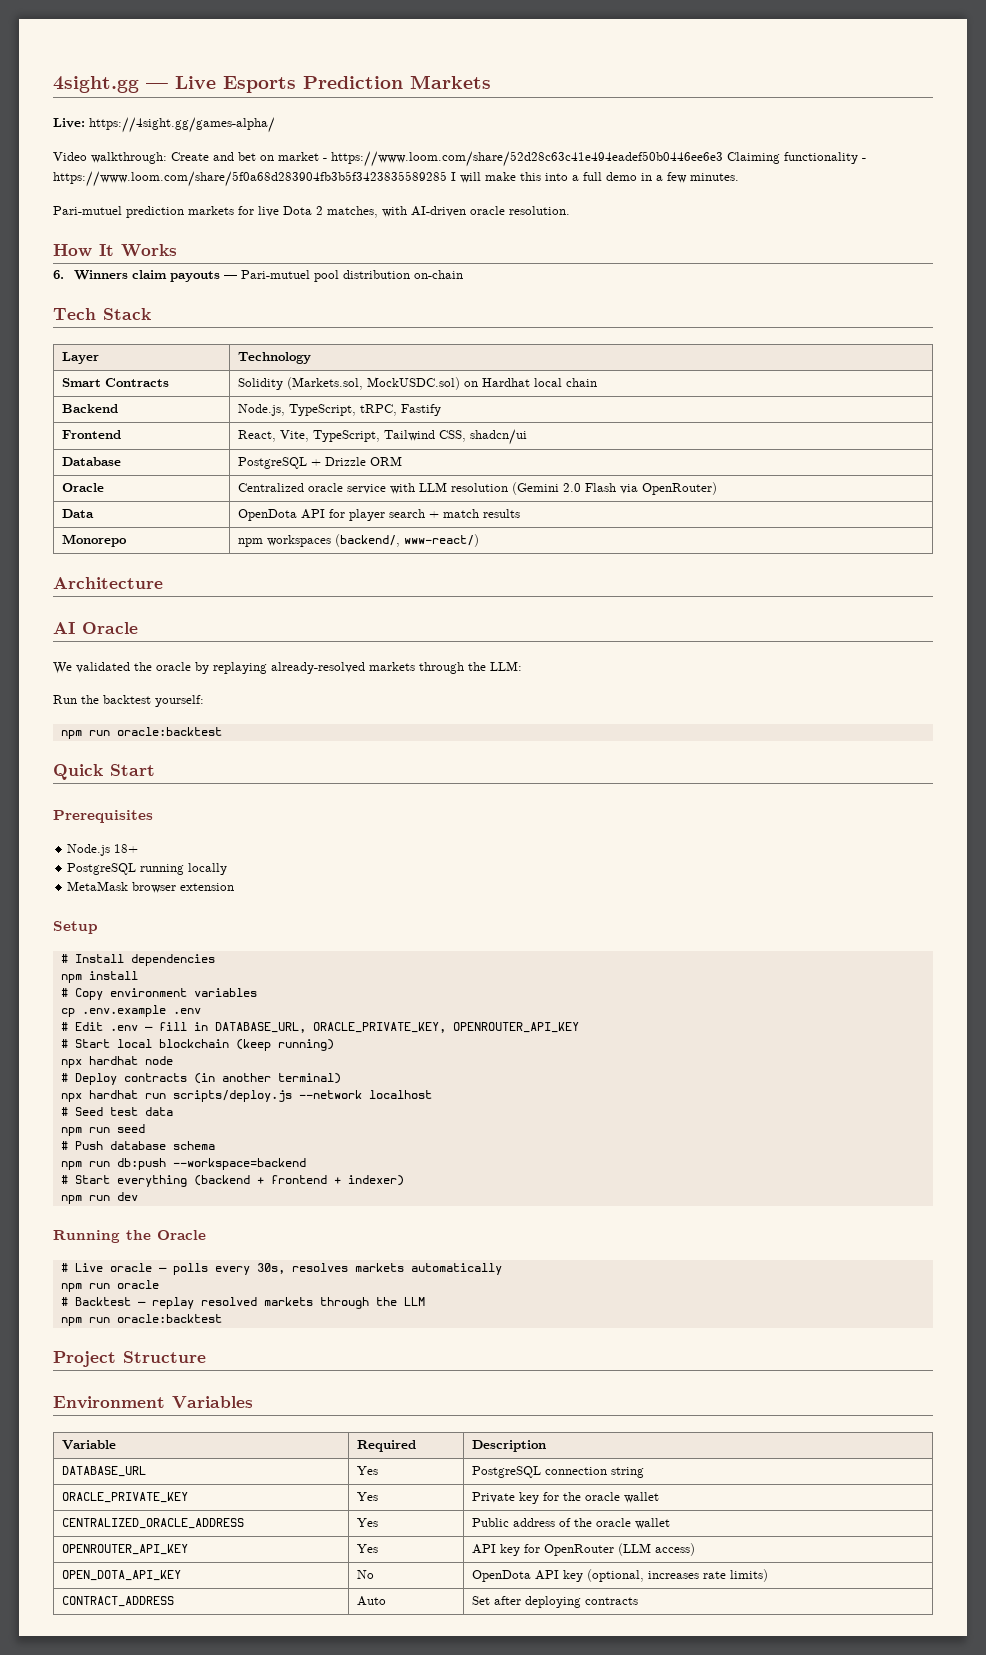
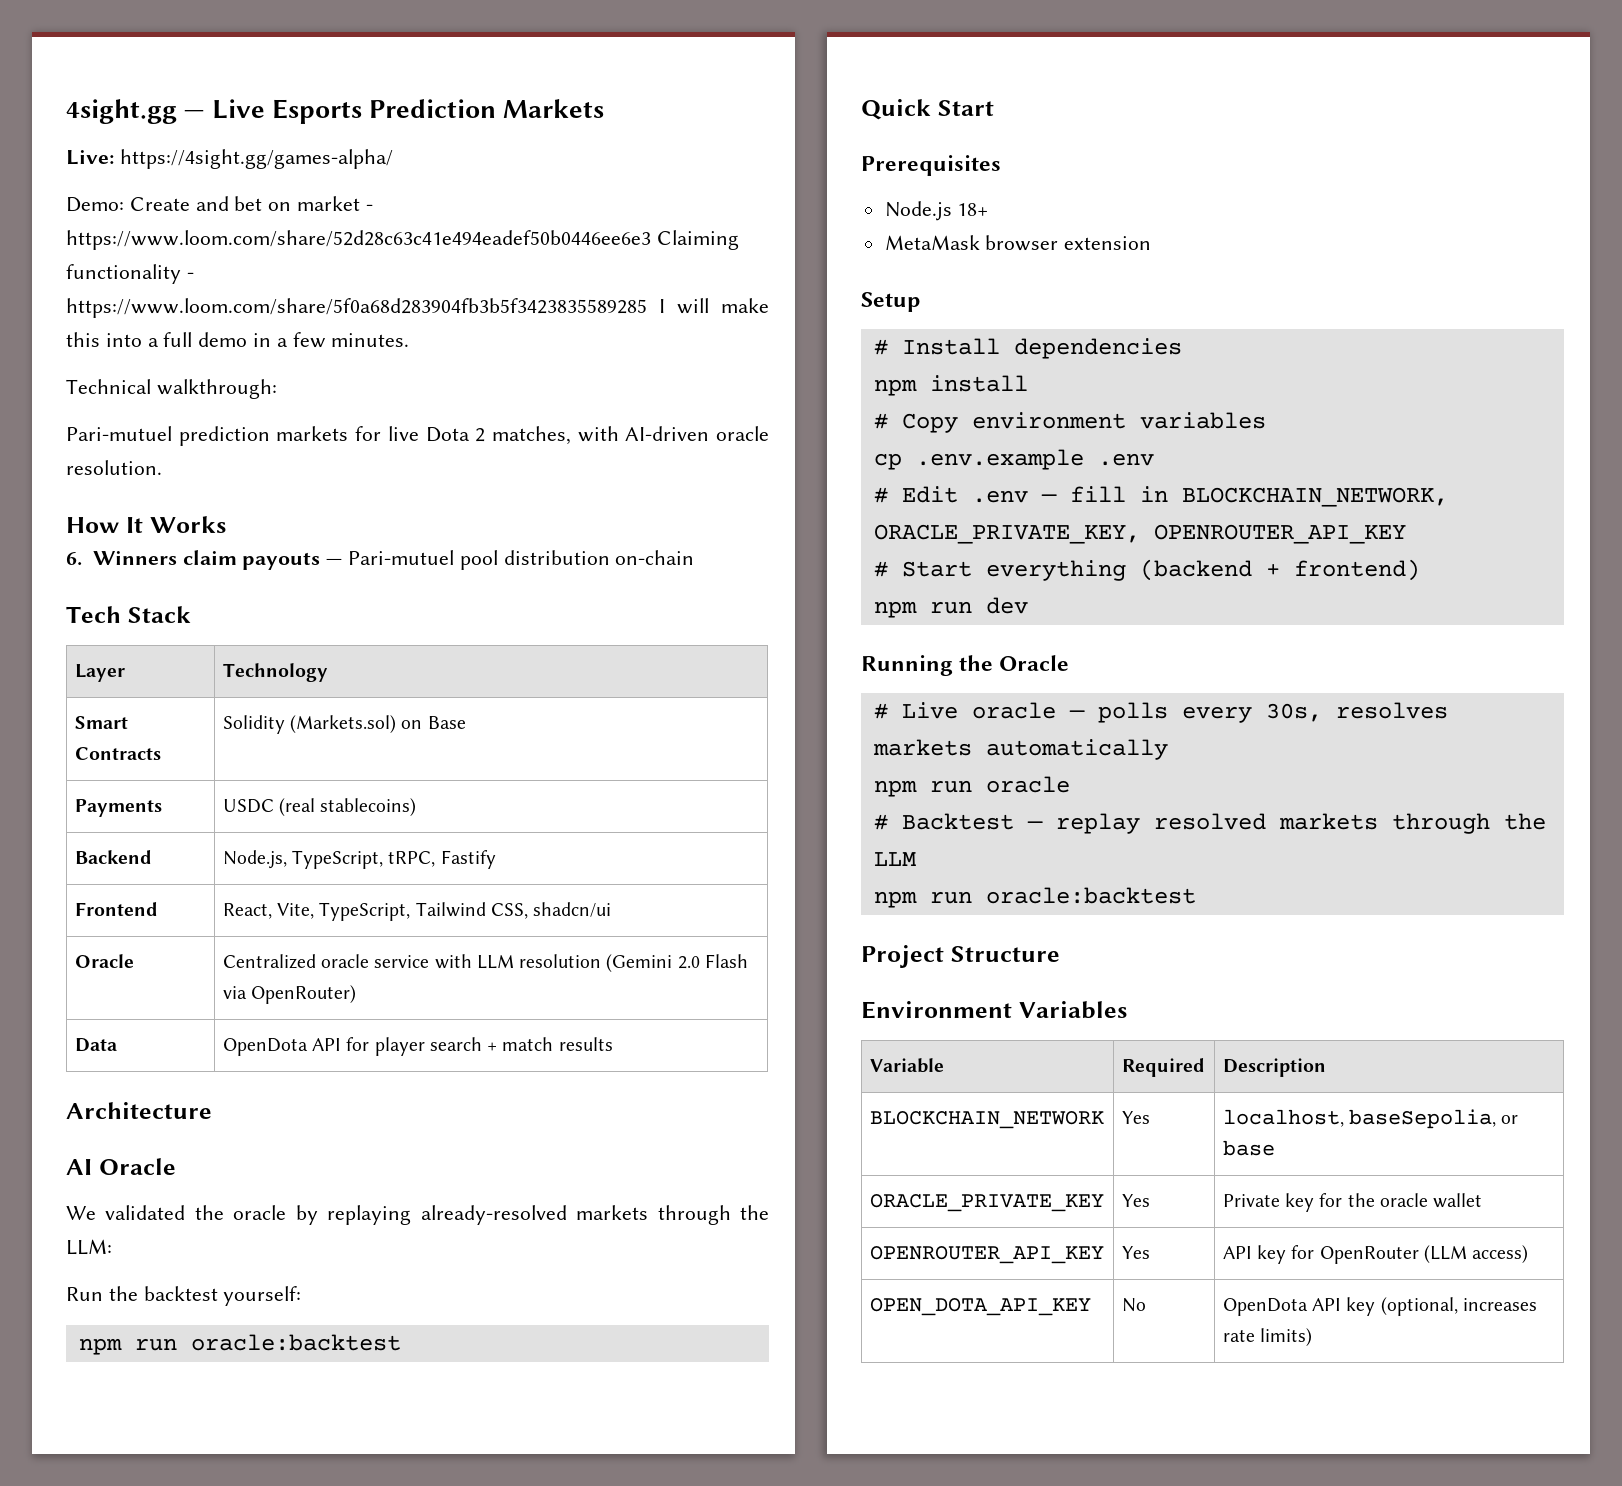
- Video walkthrough: Create and bet on market - https://www.loom.com/share/52d28c63c41e494eadef50b0446ee6e3 Claiming functionality - https://www.loom.com/share/5f0a68d283904fb3b5f3423835589285 I will make this into a full demo in a few minutes.
+ Demo: Create and bet on market - https://www.loom.com/share/52d28c63c41e494eadef50b0446ee6e3 Claiming functionality - https://www.loom.com/share/5f0a68d283904fb3b5f3423835589285 I will make this into a full demo in a few minutes.
+ Technical walkthrough:
- Smart Contracts | Solidity (Markets.sol, MockUSDC.sol) on Hardhat local chain
+ Smart Contracts | Solidity (Markets.sol) on Base
+ Payments | USDC (real stablecoins)
- Database | PostgreSQL + Drizzle ORM
- Monorepo | npm workspaces (backend/, www-react/)
- PostgreSQL running locally
- # Edit .env — fill in DATABASE_URL, ORACLE_PRIVATE_KEY, OPENROUTER_API_KEY
+ # Edit .env — fill in BLOCKCHAIN_NETWORK, ORACLE_PRIVATE_KEY, OPENROUTER_API_KEY
- # Start local blockchain (keep running)
- npx hardhat node
- # Deploy contracts (in another terminal)
- npx hardhat run scripts/deploy.js --network localhost
- # Seed test data
- npm run seed
- # Push database schema
- npm run db:push --workspace=backend
- # Start everything (backend + frontend + indexer)
+ # Start everything (backend + frontend)
- DATABASE_URL | Yes | PostgreSQL connection string
+ BLOCKCHAIN_NETWORK | Yes | localhost, baseSepolia, or base
- CENTRALIZED_ORACLE_ADDRESS | Yes | Public address of the oracle wallet
- CONTRACT_ADDRESS | Auto | Set after deploying contracts

